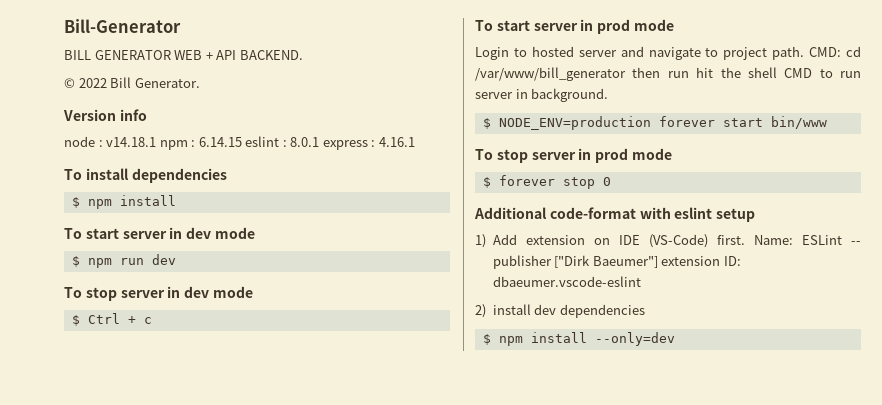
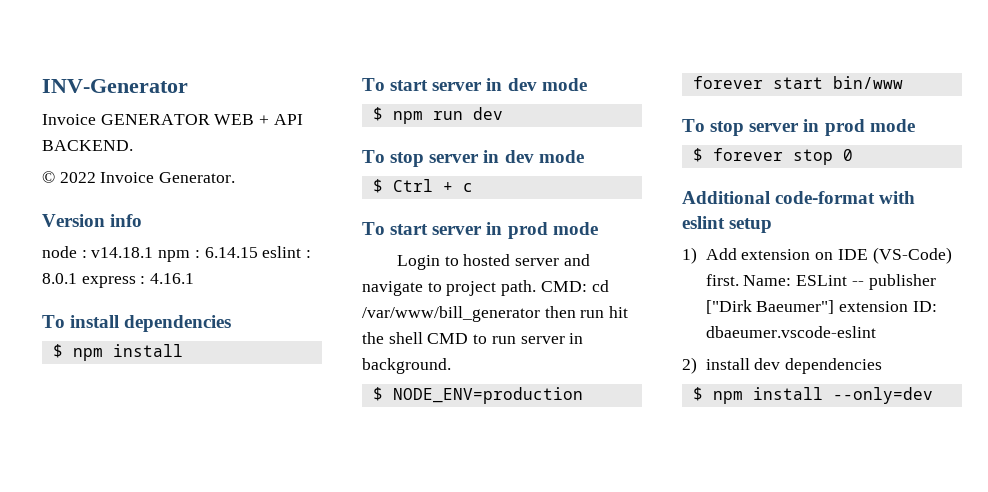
- Bill-Generator
- BILL GENERATOR WEB + API BACKEND.
+ INV-Generator
+ Invoice GENERATOR WEB + API BACKEND.
- © 2022 Bill Generator.
+ © 2022 Invoice Generator.

